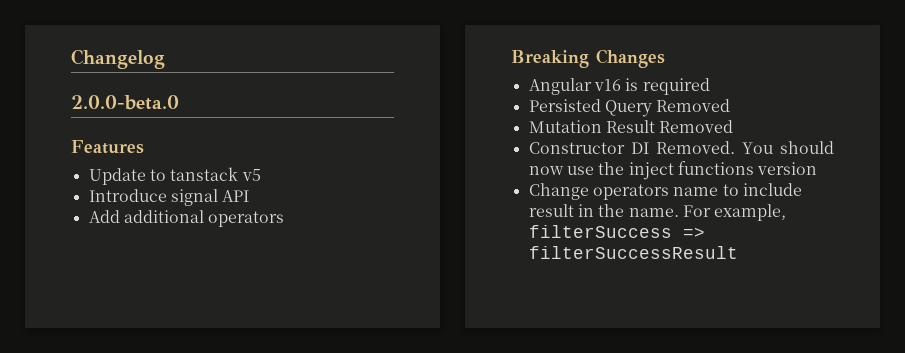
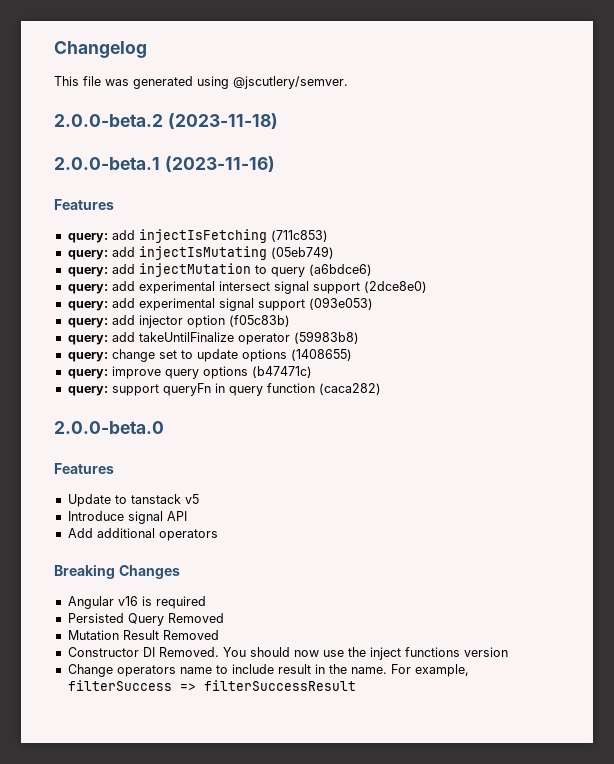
+ This file was generated using @jscutlery/semver.
+ 2.0.0-beta.2 (2023-11-18)
+ 2.0.0-beta.1 (2023-11-16)
+ Features
+ query: add injectIsFetching (711c853)
+ query: add injectIsMutating (05eb749)
+ query: add injectMutation to query (a6bdce6)
+ query: add experimental intersect signal support (2dce8e0)
+ query: add experimental signal support (093e053)
+ query: add injector option (f05c83b)
+ query: add takeUntilFinalize operator (59983b8)
+ query: change set to update options (1408655)
+ query: improve query options (b47471c)
+ query: support queryFn in query function (caca282)

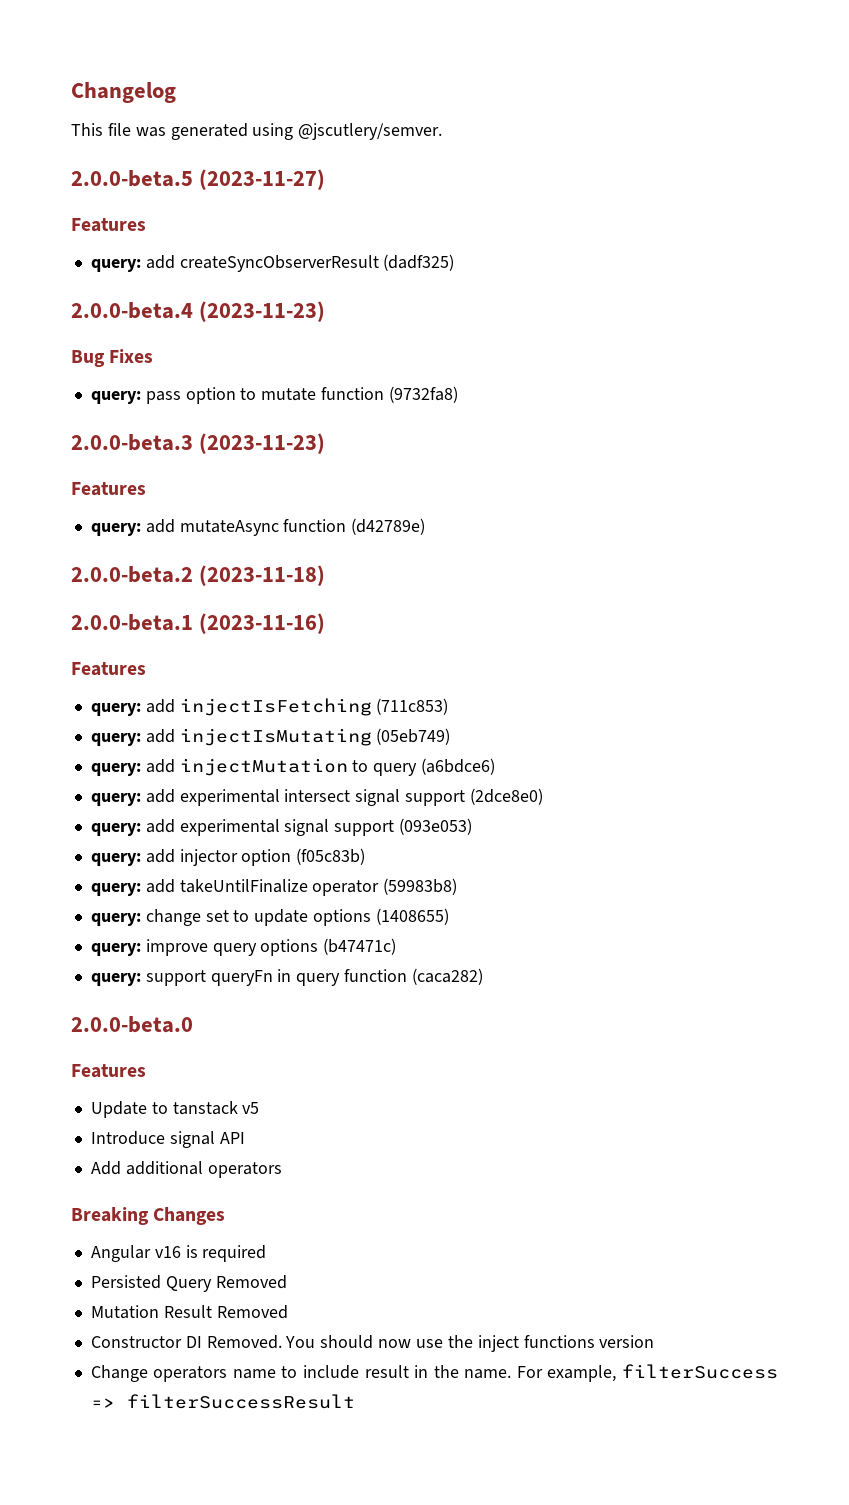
+ 2.0.0-beta.5 (2023-11-27)
+ Features
+ query: add createSyncObserverResult (dadf325)
+ 2.0.0-beta.4 (2023-11-23)
+ Bug Fixes
+ query: pass option to mutate function (9732fa8)
+ 2.0.0-beta.3 (2023-11-23)
+ Features
+ query: add mutateAsync function (d42789e)

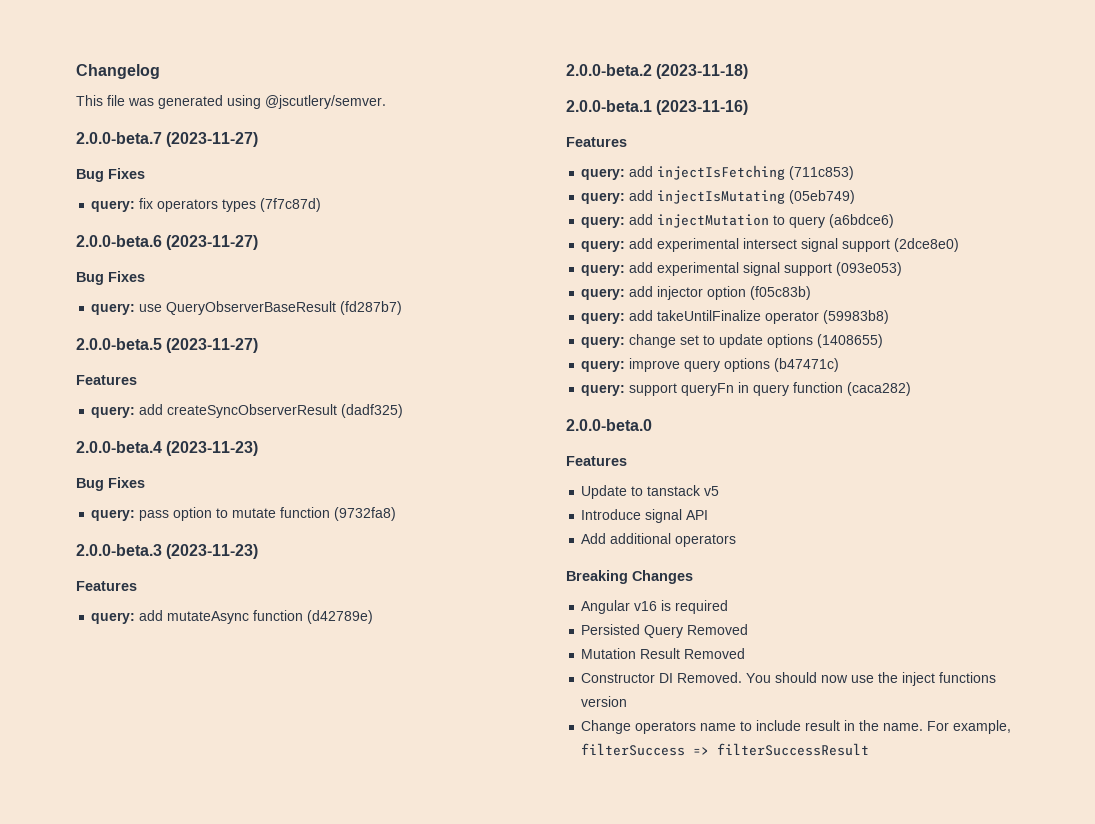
+ 2.0.0-beta.7 (2023-11-27)
+ Bug Fixes
+ query: fix operators types (7f7c87d)
+ 2.0.0-beta.6 (2023-11-27)
+ Bug Fixes
+ query: use QueryObserverBaseResult (fd287b7)

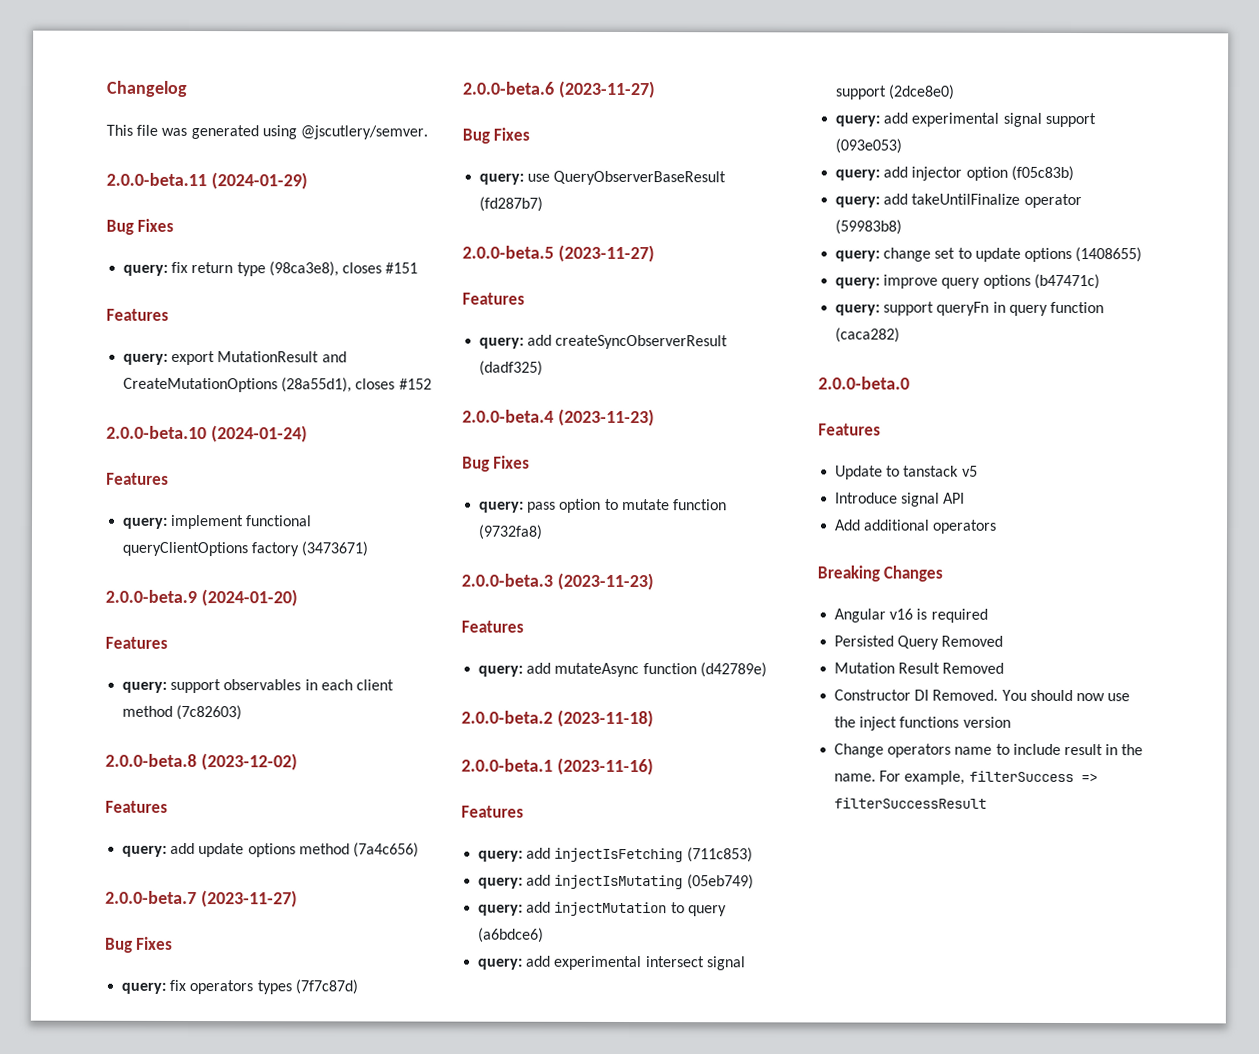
+ 2.0.0-beta.11 (2024-01-29)
+ Bug Fixes
+ query: fix return type (98ca3e8), closes #151
+ Features
+ query: export MutationResult and CreateMutationOptions (28a55d1), closes #152
+ 2.0.0-beta.10 (2024-01-24)
+ Features
+ query: implement functional queryClientOptions factory (3473671)
+ 2.0.0-beta.9 (2024-01-20)
+ Features
+ query: support observables in each client method (7c82603)
+ 2.0.0-beta.8 (2023-12-02)
+ Features
+ query: add update options method (7a4c656)

